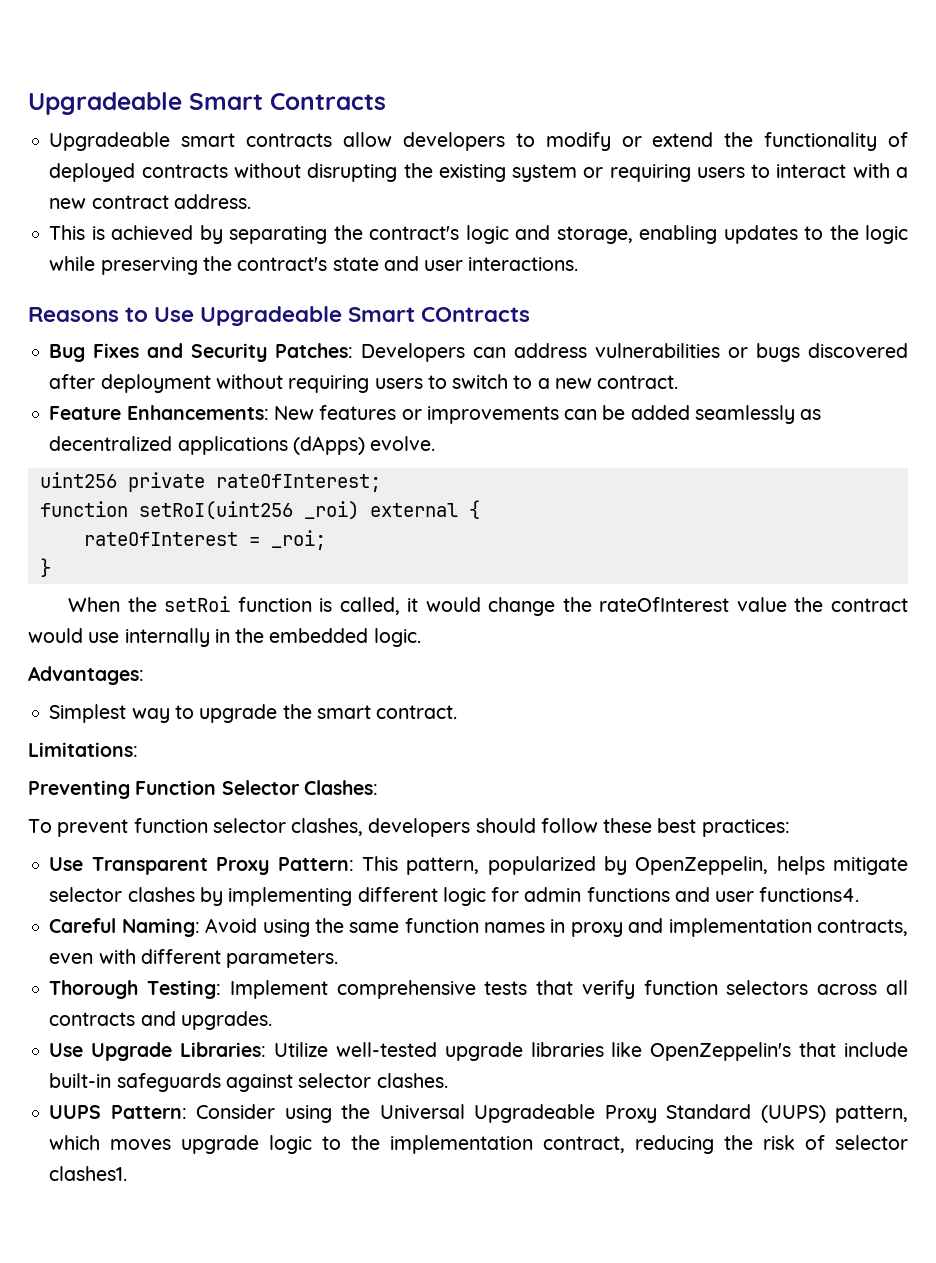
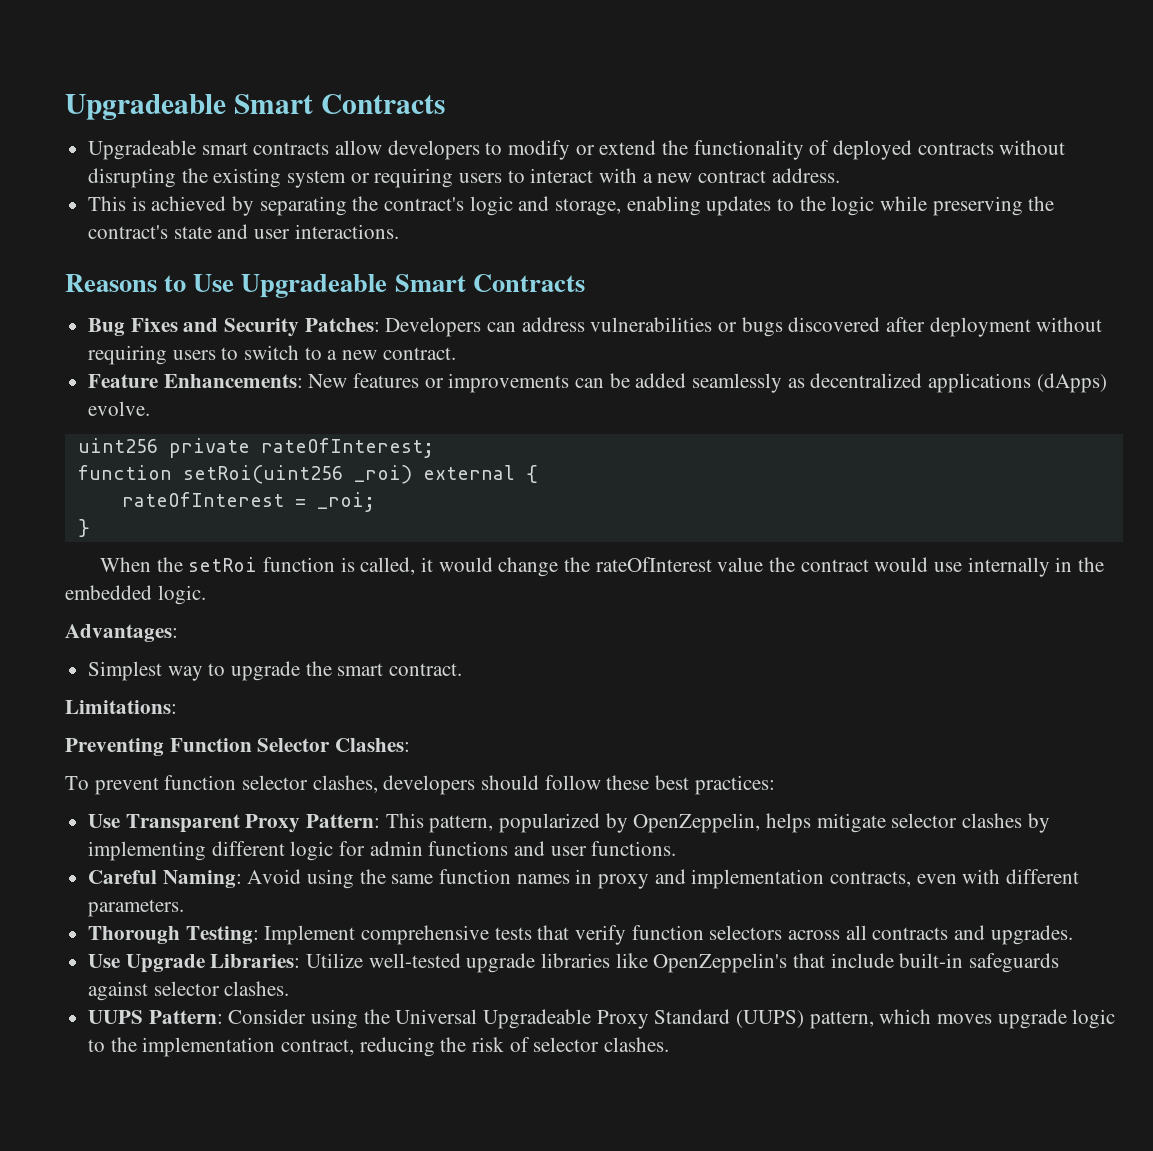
- Reasons to Use Upgradeable Smart COntracts
+ Reasons to Use Upgradeable Smart Contracts
- function setRoI(uint256 _roi) external {
+ function setRoi(uint256 _roi) external {
- Use Transparent Proxy Pattern: This pattern, popularized by OpenZeppelin, helps mitigate selector clashes by implementing different logic for admin functions and user functions4.
+ Use Transparent Proxy Pattern: This pattern, popularized by OpenZeppelin, helps mitigate selector clashes by implementing different logic for admin functions and user functions.
- UUPS Pattern: Consider using the Universal Upgradeable Proxy Standard (UUPS) pattern, which moves upgrade logic to the implementation contract, reducing the risk of selector clashes1.
+ UUPS Pattern: Consider using the Universal Upgradeable Proxy Standard (UUPS) pattern, which moves upgrade logic to the implementation contract, reducing the risk of selector clashes.

